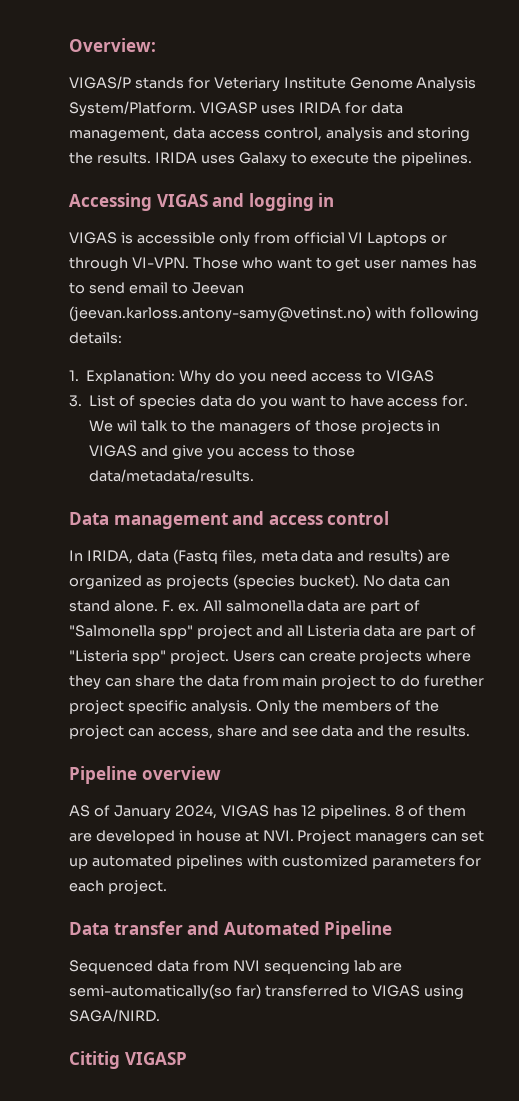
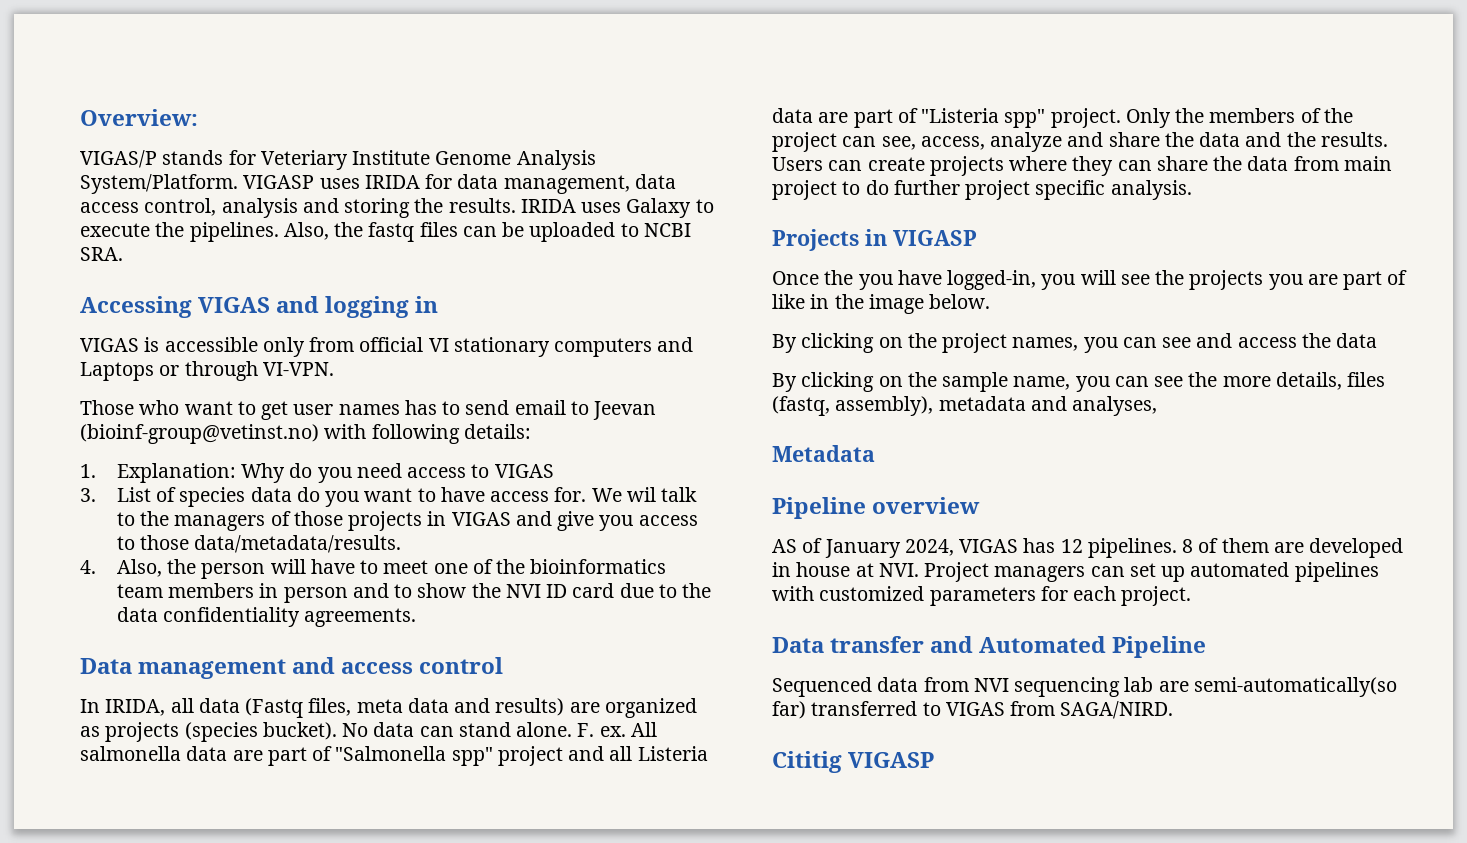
+ Also, the fastq files can be uploaded to NCBI SRA.
- VIGAS is accessible only from official VI Laptops or through VI-VPN. Those who want to get user names has to send email to Jeevan (jeevan.karloss.antony-samy@vetinst.no) with following details:
+ VIGAS is accessible only from official VI stationary computers and Laptops or through VI-VPN.
+ Those who want to get user names has to send email to Jeevan (bioinf-group@vetinst.no) with following details:
+ 4. Also, the person will have to meet one of the bioinformatics team members in person and to show the NVI ID card due to the data confidentiality agreements.
- In IRIDA, data (Fastq files, meta data and results) are organized as projects (species bucket).
+ In IRIDA, all data (Fastq files, meta data and results) are organized as projects (species bucket).
+ Only the members of the project can see, access, analyze and share the data and the results.
- Users can create projects where they can share the data from main project to do furether project specific analysis. Only the members of the project can access, share and see data and the results.
+ Users can create projects where they can share the data from main project to do further project specific analysis.
+ Projects in VIGASP
+ Once the you have logged-in, you will see the projects you are part of like in the image below.
+ By clicking on the project names, you can see and access the data
+ By clicking on the sample name, you can see the more details, files (fastq, assembly), metadata and analyses,
+ Metadata
- Sequenced data from NVI sequencing lab are semi-automatically(so far) transferred to VIGAS using SAGA/NIRD.
+ Sequenced data from NVI sequencing lab are semi-automatically(so far) transferred to VIGAS from SAGA/NIRD.

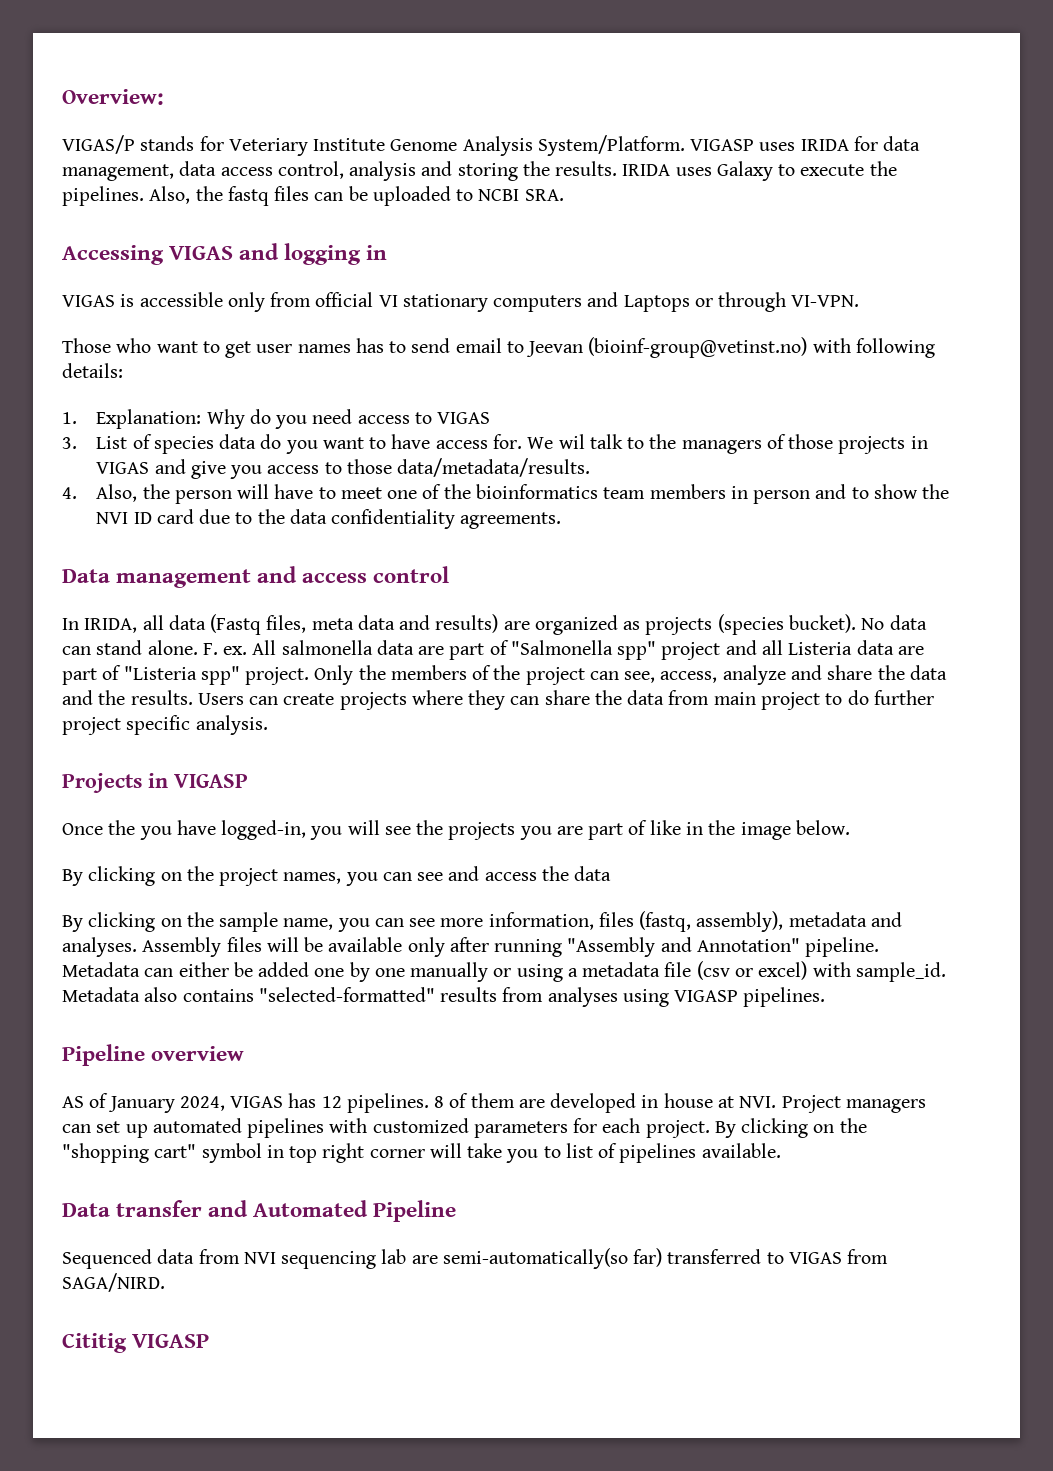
- By clicking on the sample name, you can see the more details, files (fastq, assembly), metadata and analyses,
- Metadata
+ By clicking on the sample name, you can see more information, files (fastq, assembly), metadata and analyses. Assembly files will be available only after running "Assembly and Annotation" pipeline. Metadata can either be added one by one manually or using a metadata file (csv or excel) with sample_id. Metadata also contains "selected-formatted" results from analyses using VIGASP pipelines.
+ By clicking on the "shopping cart" symbol in top right corner will take you to list of pipelines available.

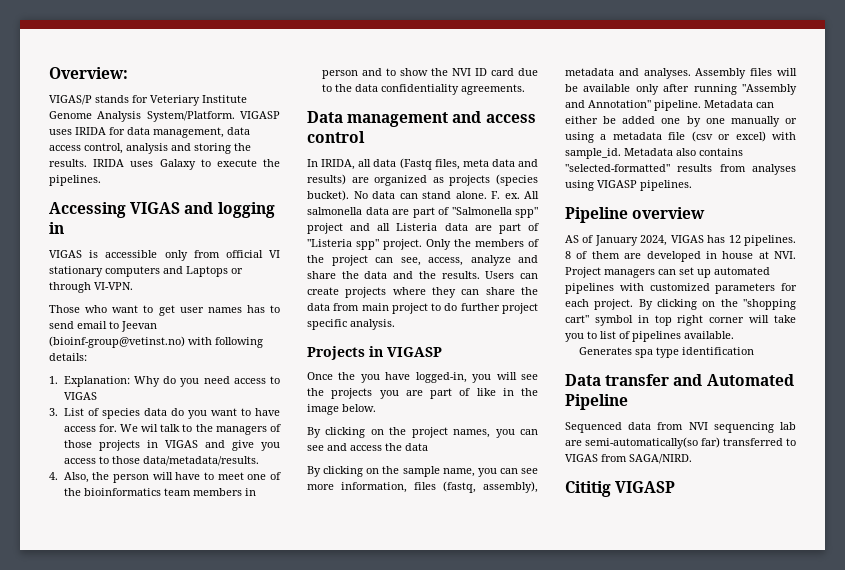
- Also, the fastq files can be uploaded to NCBI SRA.
+ Generates spa type identification

